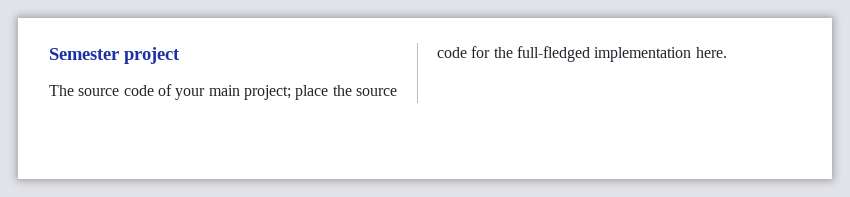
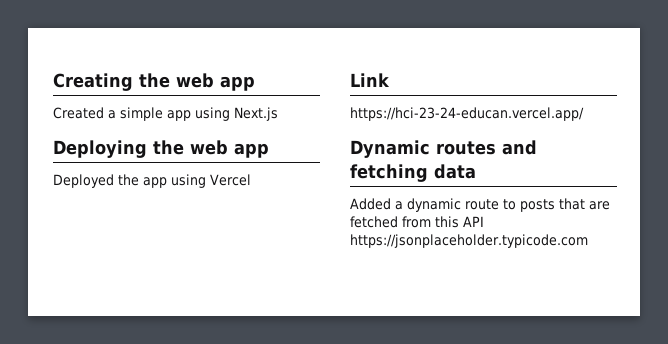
- Semester project
- The source code of your main project; place the source code for the full-fledged implementation here.
+ Creating the web app
+ Created a simple app using Next.js
+ Deploying the web app
+ Deployed the app using Vercel
+ Link
+ https://hci-23-24-educan.vercel.app/
+ Dynamic routes and fetching data
+ Added a dynamic route to posts that are fetched from this API https://jsonplaceholder.typicode.com

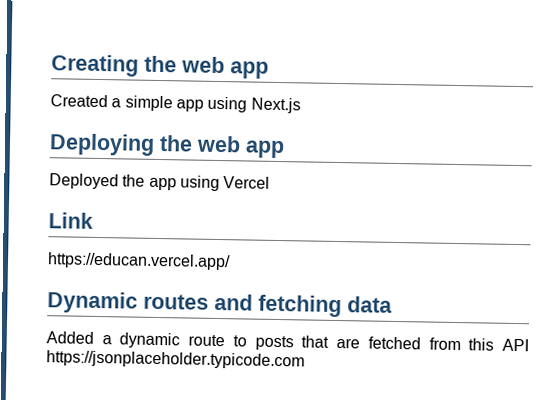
- https://hci-23-24-educan.vercel.app/
+ https://educan.vercel.app/

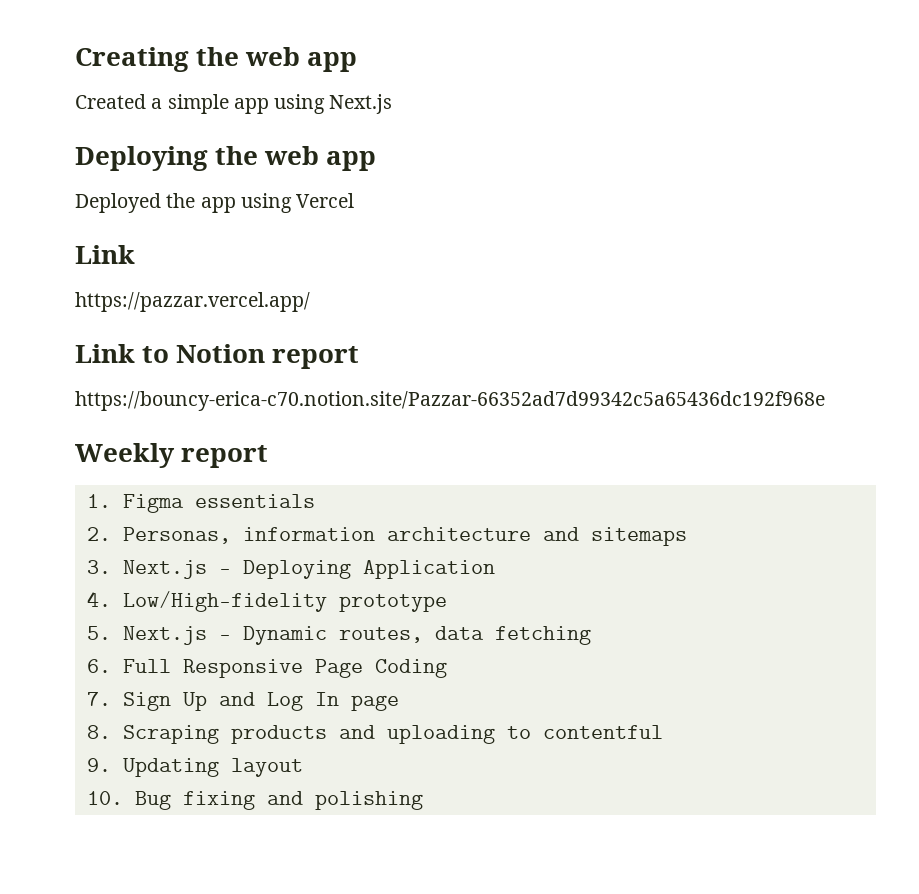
- https://educan.vercel.app/
- Dynamic routes and fetching data
- Added a dynamic route to posts that are fetched from this API https://jsonplaceholder.typicode.com
+ https://pazzar.vercel.app/
+ Link to Notion report
+ https://bouncy-erica-c70.notion.site/Pazzar-66352ad7d99342c5a65436dc192f968e
+ Weekly report
+ 1. Figma essentials
+ 2. Personas, information architecture and sitemaps
+ 3. Next.js - Deploying Application
+ 4. Low/High-fidelity prototype
+ 5. Next.js - Dynamic routes, data fetching
+ 6. Full Responsive Page Coding
+ 7. Sign Up and Log In page
+ 8. Scraping products and uploading to contentful
+ 9. Updating layout
+ 10. Bug fixing and polishing

